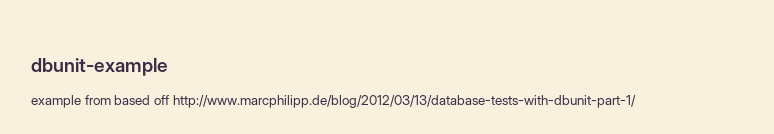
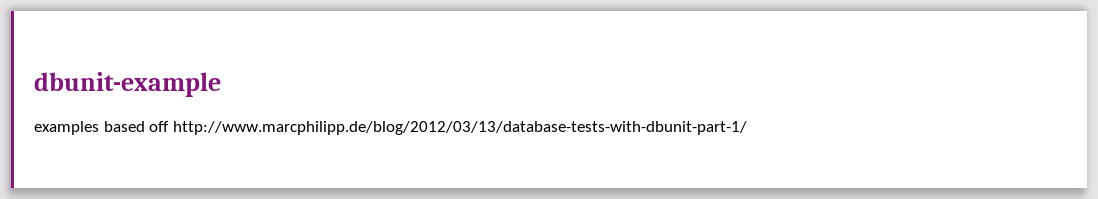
- example from based off http://www.marcphilipp.de/blog/2012/03/13/database-tests-with-dbunit-part-1/
+ examples based off http://www.marcphilipp.de/blog/2012/03/13/database-tests-with-dbunit-part-1/

